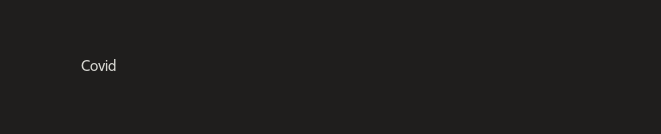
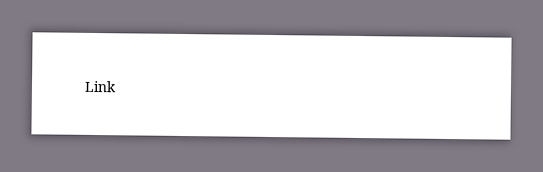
- Covid
+ Link

